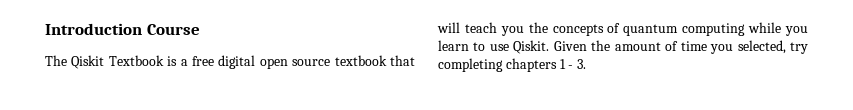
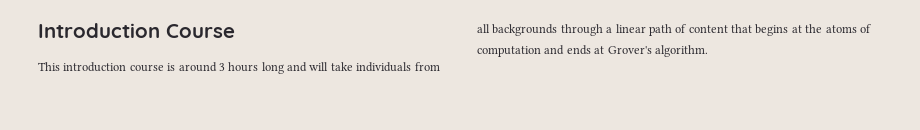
- The Qiskit Textbook is a free digital open source textbook that will teach you the concepts of quantum computing while you learn to use Qiskit. Given the amount of time you selected, try completing chapters 1 - 3.
+ This introduction course is around 3 hours long and will take individuals from all backgrounds through a linear path of content that begins at the atoms of computation and ends at Grover's algorithm.

